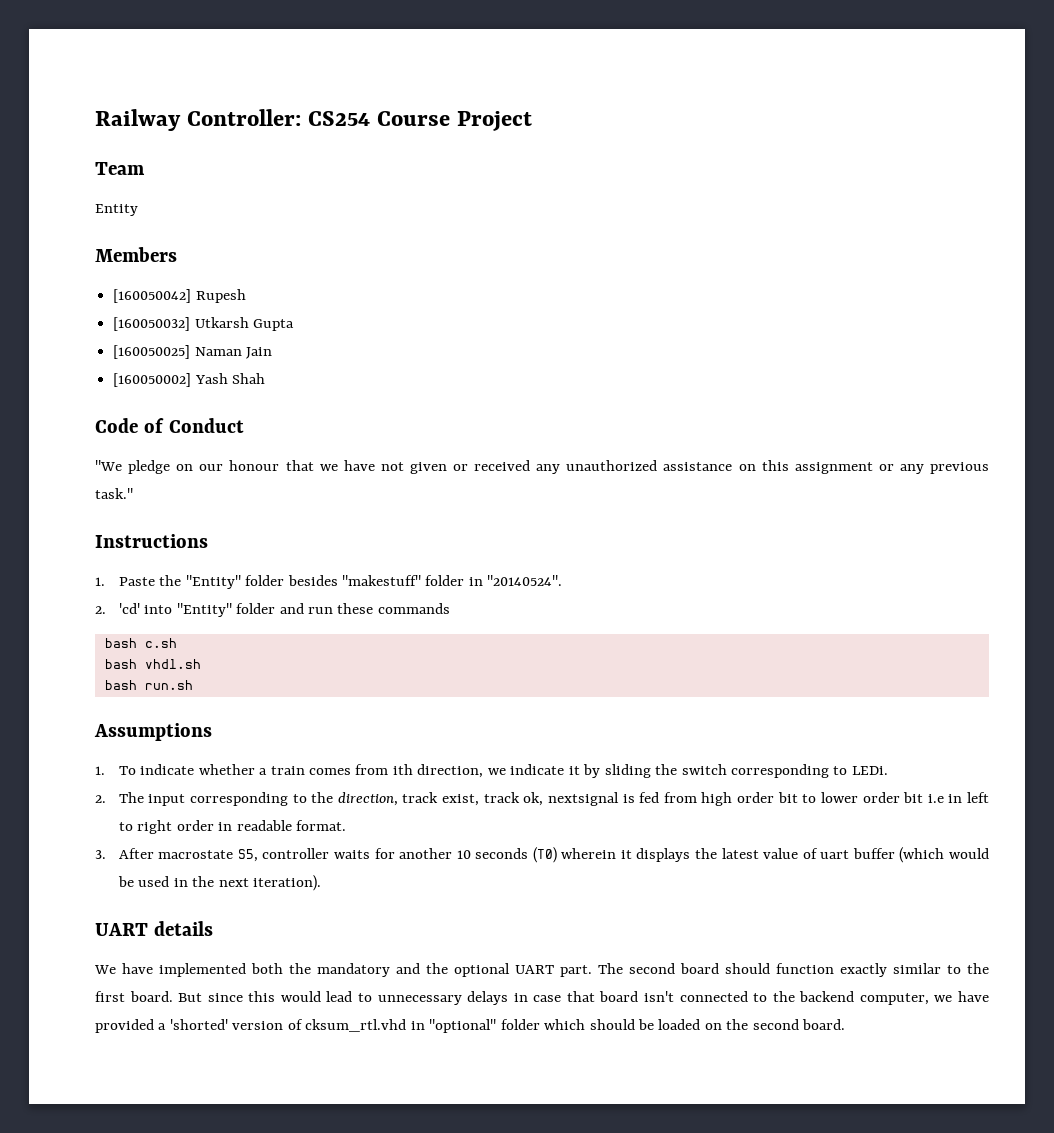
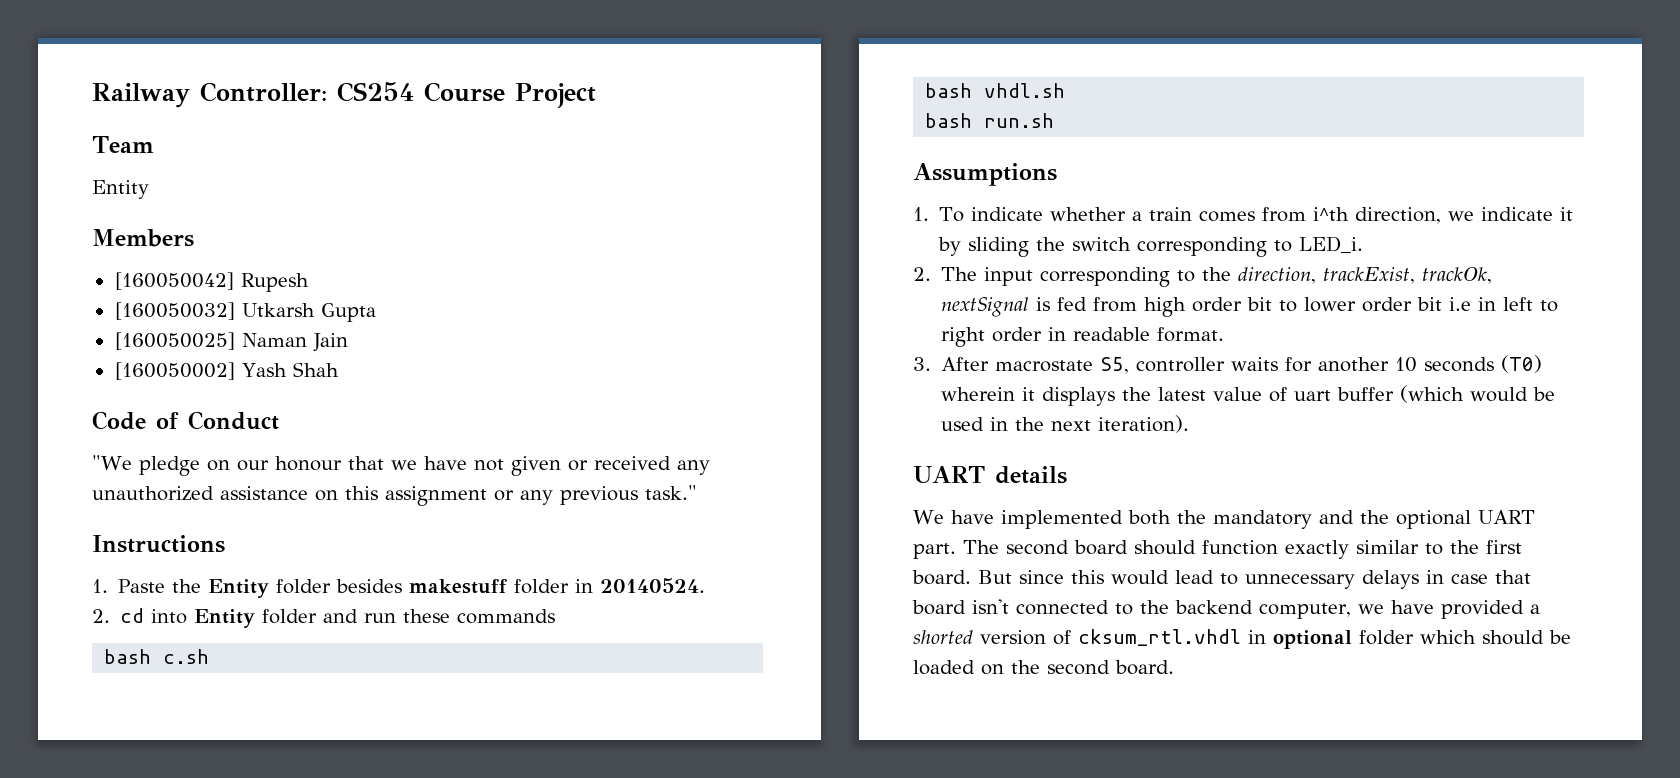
- 1. Paste the "Entity" folder besides "makestuff" folder in "20140524".
- 2. 'cd' into "Entity" folder and run these commands
+ 1. Paste the Entity folder besides makestuff folder in 20140524.
+ 2. cd into Entity folder and run these commands
- 1. To indicate whether a train comes from ith direction, we indicate it by sliding the switch corresponding to LEDi.
+ 1. To indicate whether a train comes from i^th direction, we indicate it by sliding the switch corresponding to LED_i.
- 2. The input corresponding to the direction, track exist, track ok, nextsignal is fed from high order bit to lower order bit i.e in left to right order in readable format.
+ 2. The input corresponding to the direction, trackExist, trackOk, nextSignal is fed from high order bit to lower order bit i.e in left to right order in readable format.
- But since this would lead to unnecessary delays in case that board isn't connected to the backend computer, we have provided a 'shorted' version of cksum_rtl.vhd in "optional" folder which should be loaded on the second board.
+ But since this would lead to unnecessary delays in case that board isn't connected to the backend computer, we have provided a shorted version of cksum_rtl.vhdl in optional folder which should be loaded on the second board.

